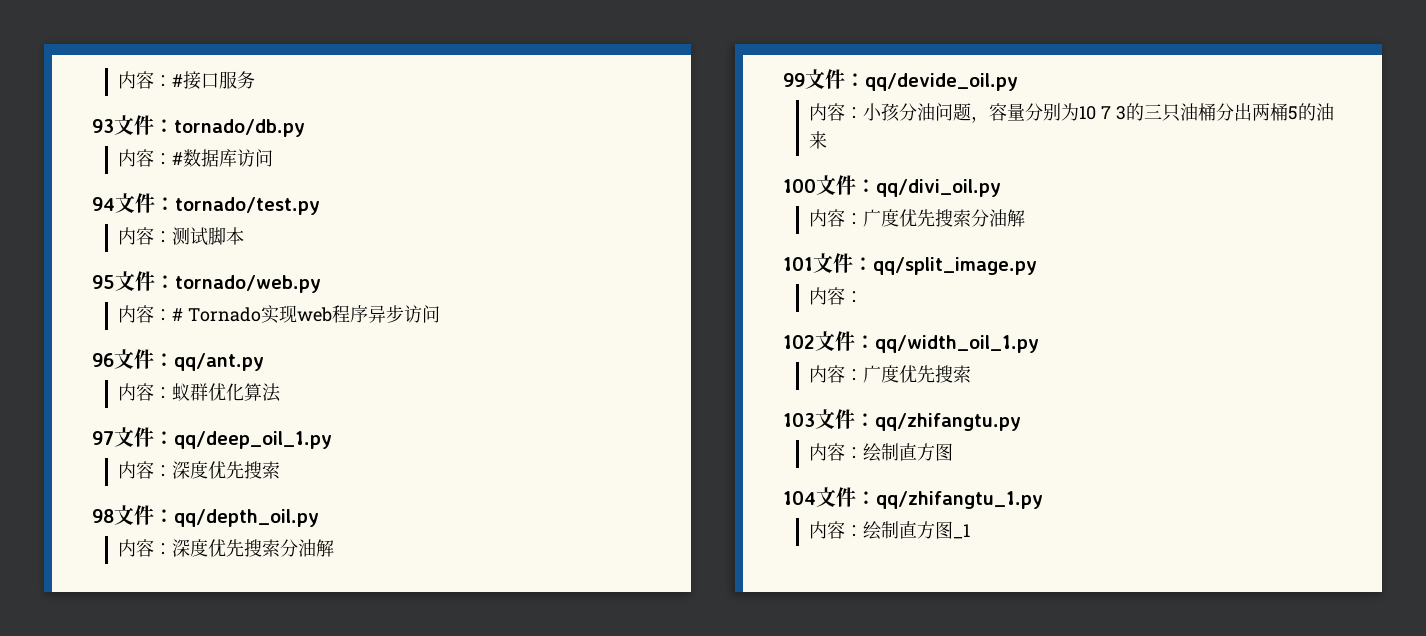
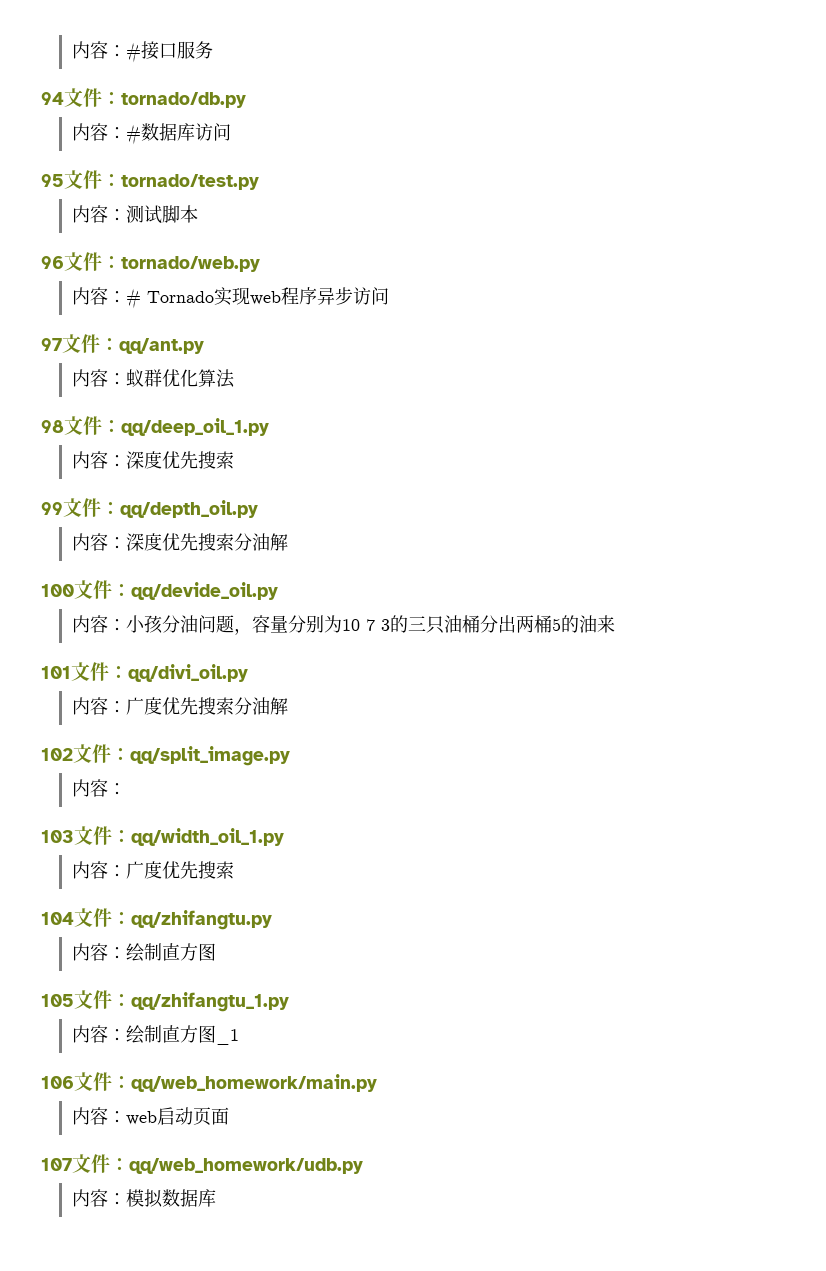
- 93文件：tornado/db.py
+ 94文件：tornado/db.py
- 94文件：tornado/test.py
+ 95文件：tornado/test.py
- 95文件：tornado/web.py
+ 96文件：tornado/web.py
- 96文件：qq/ant.py
+ 97文件：qq/ant.py
- 97文件：qq/deep_oil_1.py
+ 98文件：qq/deep_oil_1.py
- 98文件：qq/depth_oil.py
+ 99文件：qq/depth_oil.py
- 99文件：qq/devide_oil.py
+ 100文件：qq/devide_oil.py
- 100文件：qq/divi_oil.py
+ 101文件：qq/divi_oil.py
- 101文件：qq/split_image.py
+ 102文件：qq/split_image.py
- 102文件：qq/width_oil_1.py
+ 103文件：qq/width_oil_1.py
- 103文件：qq/zhifangtu.py
+ 104文件：qq/zhifangtu.py
- 104文件：qq/zhifangtu_1.py
+ 105文件：qq/zhifangtu_1.py
+ 106文件：qq/web_homework/main.py
+ 内容：web启动页面
+ 107文件：qq/web_homework/udb.py
+ 内容：模拟数据库

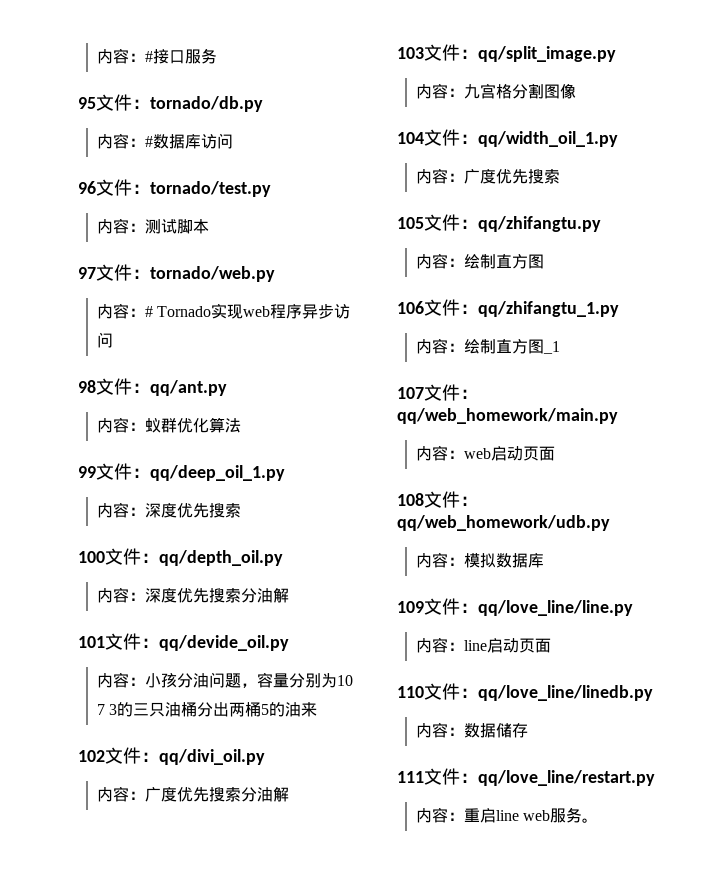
- 94文件：tornado/db.py
+ 95文件：tornado/db.py
- 95文件：tornado/test.py
+ 96文件：tornado/test.py
- 96文件：tornado/web.py
+ 97文件：tornado/web.py
- 97文件：qq/ant.py
+ 98文件：qq/ant.py
- 98文件：qq/deep_oil_1.py
+ 99文件：qq/deep_oil_1.py
- 99文件：qq/depth_oil.py
+ 100文件：qq/depth_oil.py
- 100文件：qq/devide_oil.py
+ 101文件：qq/devide_oil.py
- 101文件：qq/divi_oil.py
+ 102文件：qq/divi_oil.py
- 102文件：qq/split_image.py
- 内容：
- 103文件：qq/width_oil_1.py
+ 103文件：qq/split_image.py
+ 内容：九宫格分割图像
+ 104文件：qq/width_oil_1.py
- 104文件：qq/zhifangtu.py
+ 105文件：qq/zhifangtu.py
- 105文件：qq/zhifangtu_1.py
+ 106文件：qq/zhifangtu_1.py
- 106文件：qq/web_homework/main.py
+ 107文件：qq/web_homework/main.py
- 107文件：qq/web_homework/udb.py
+ 108文件：qq/web_homework/udb.py
+ 109文件：qq/love_line/line.py
+ 内容：line启动页面
+ 110文件：qq/love_line/linedb.py
+ 内容：数据储存
+ 111文件：qq/love_line/restart.py
+ 内容：重启line web服务。

